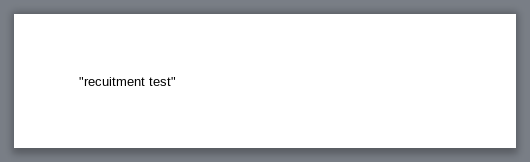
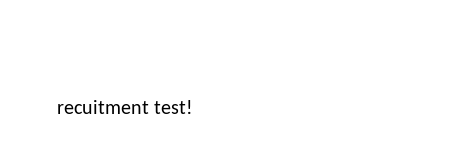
- "recuitment test"
+ recuitment test!

